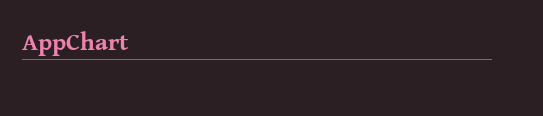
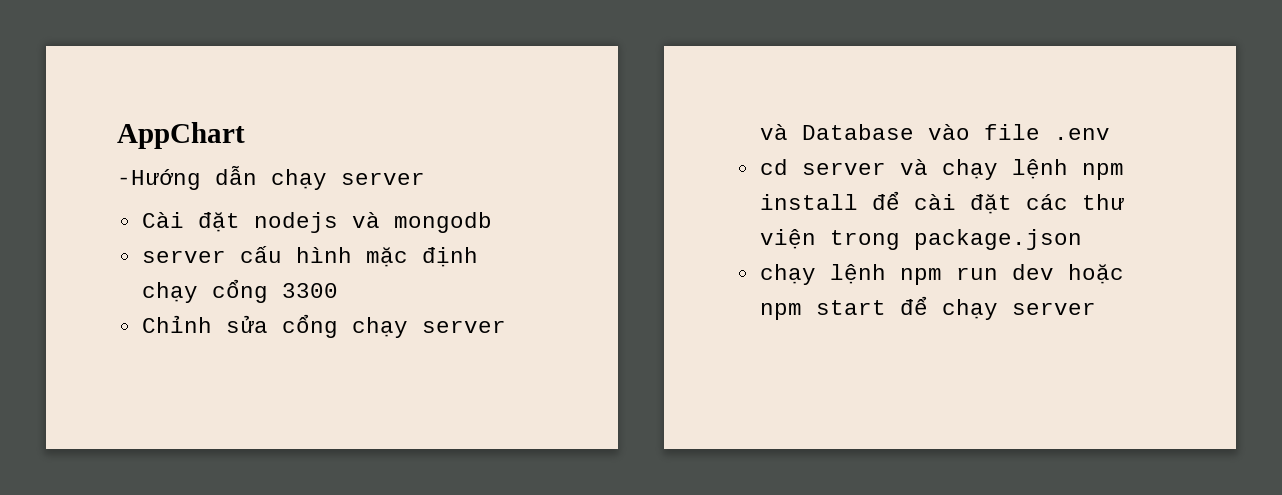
+ -Hướng dẫn chạy server
+ Cài đặt nodejs và mongodb
+ server cấu hình mặc định chạy cổng 3300
+ Chỉnh sửa cổng chạy server và Database vào file .env
+ cd server và chạy lệnh npm install để cài đặt các thư viện trong package.json
+ chạy lệnh npm run dev hoặc npm start để chạy server

